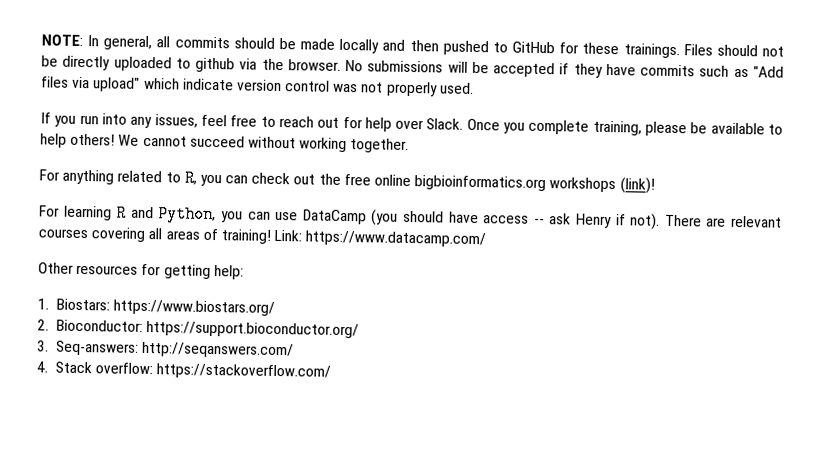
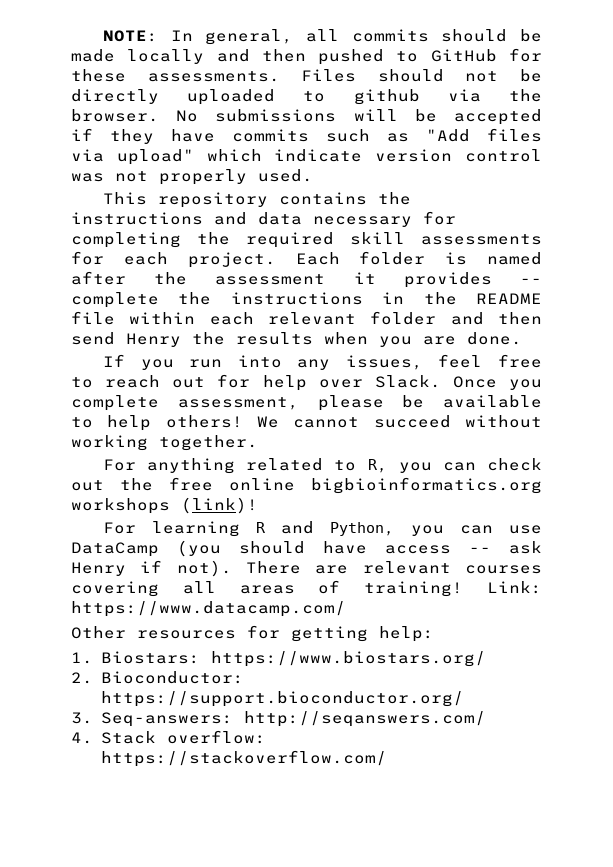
- NOTE: In general, all commits should be made locally and then pushed to GitHub for these trainings.
+ NOTE: In general, all commits should be made locally and then pushed to GitHub for these assessments.
+ This repository contains the instructions and data necessary for completing the required skill assessments for each project. Each folder is named after the assessment it provides -- complete the instructions in the README file within each relevant folder and then send Henry the results when you are done.
- Once you complete training, please be available to help others!
+ Once you complete assessment, please be available to help others!

